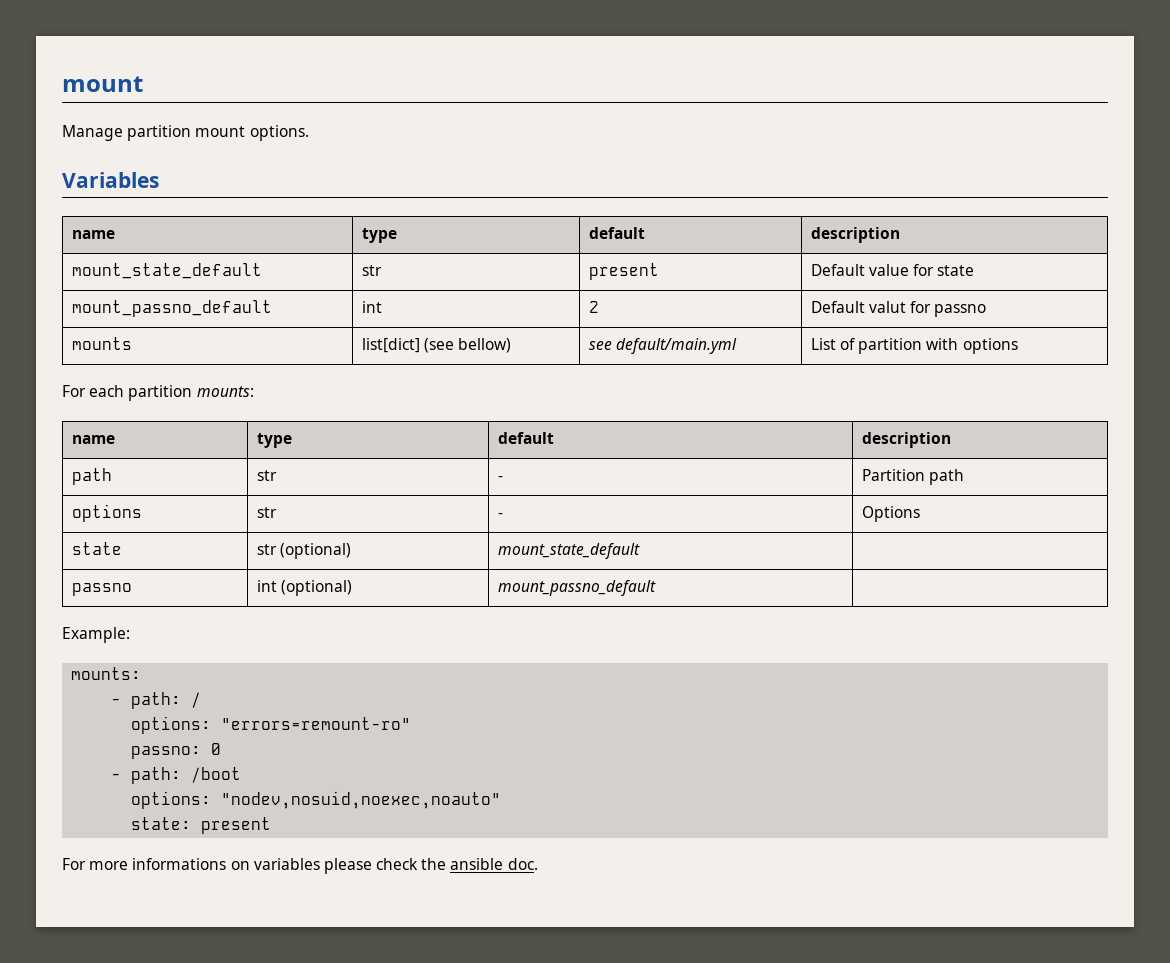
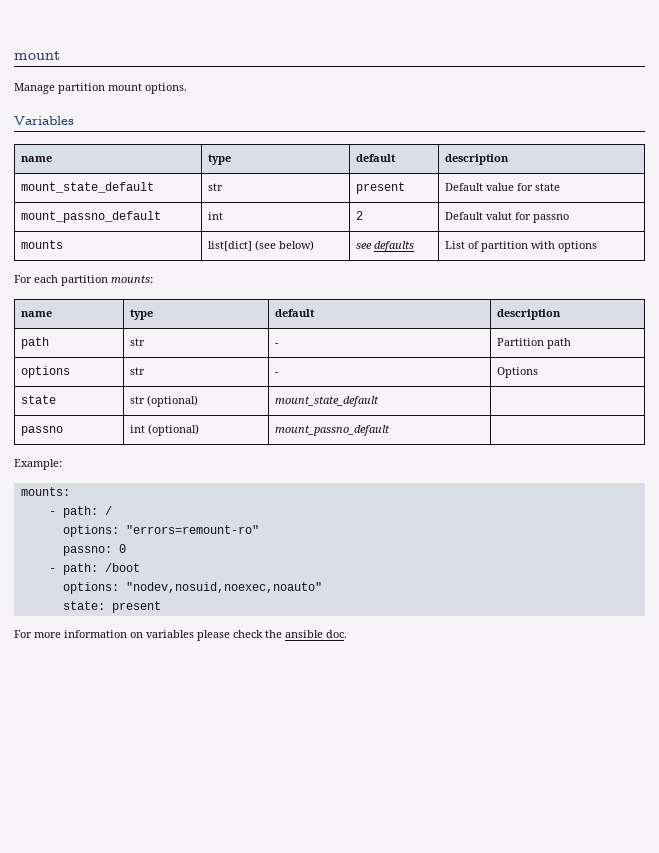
- mounts | list[dict] (see bellow) | see default/main.yml | List of partition with options
+ mounts | list[dict] (see below) | see defaults | List of partition with options
- For more informations on variables please check the ansible doc.
+ For more information on variables please check the ansible doc.

